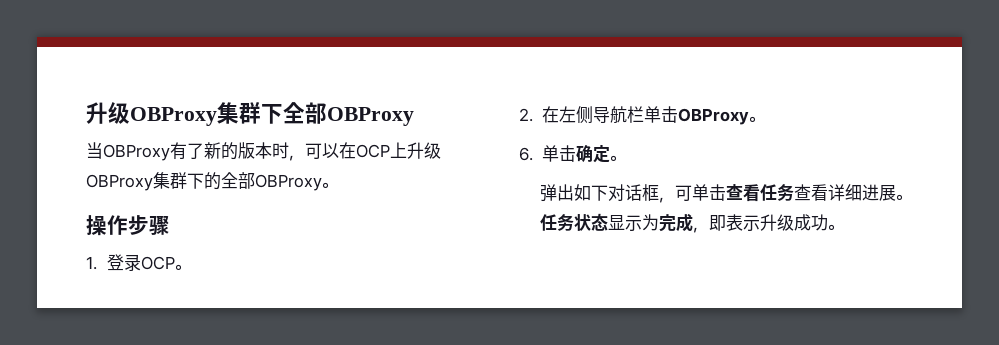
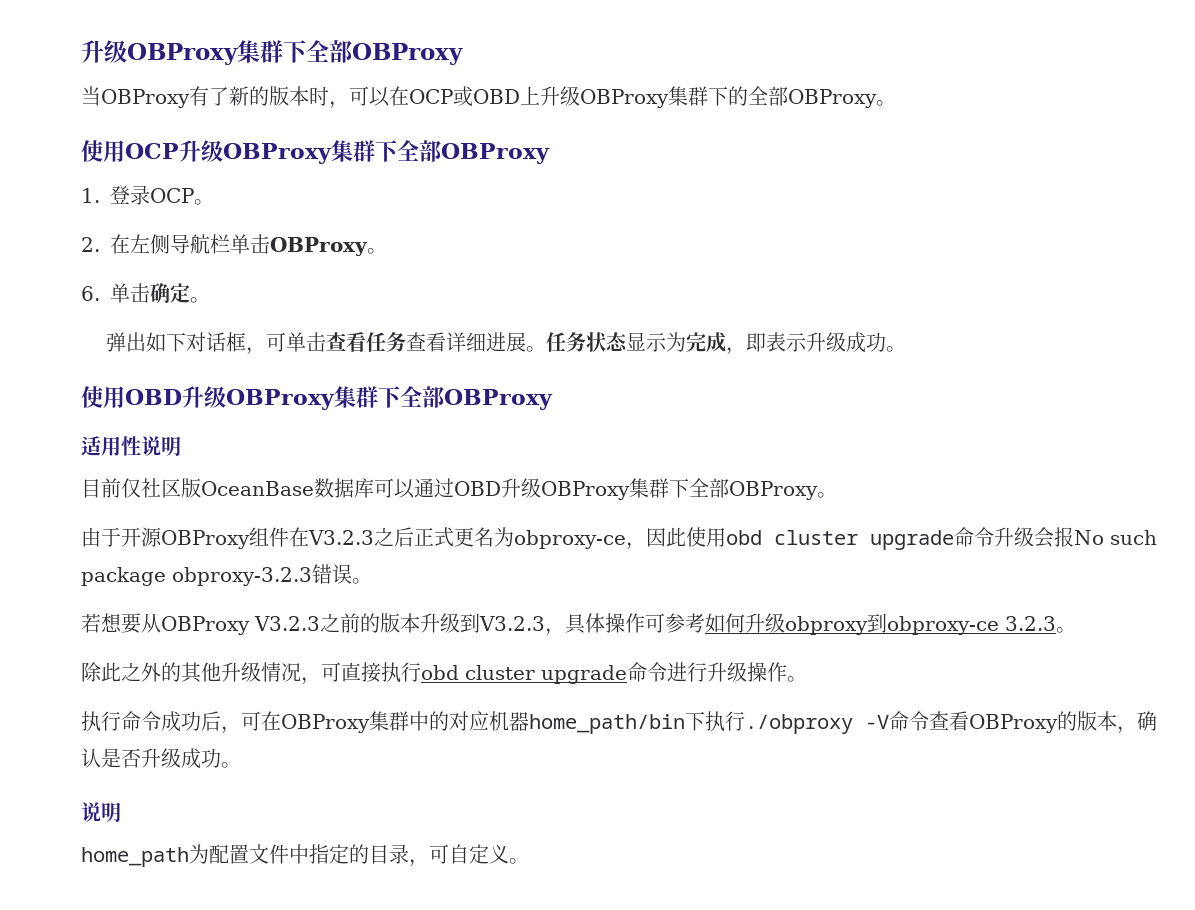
- 当OBProxy有了新的版本时，可以在OCP上升级OBProxy集群下的全部OBProxy。
+ 当OBProxy有了新的版本时，可以在OCP或OBD上升级OBProxy集群下的全部OBProxy。
- 操作步骤
+ 使用OCP升级OBProxy集群下全部OBProxy
+ 使用OBD升级OBProxy集群下全部OBProxy
+ 适用性说明
+ 目前仅社区版OceanBase数据库可以通过OBD升级OBProxy集群下全部OBProxy。
+ 由于开源OBProxy组件在V3.2.3之后正式更名为obproxy-ce，因此使用obd cluster upgrade命令升级会报No such package obproxy-3.2.3错误。
+ 若想要从OBProxy V3.2.3之前的版本升级到V3.2.3，具体操作可参考如何升级obproxy到obproxy-ce 3.2.3。
+ 除此之外的其他升级情况，可直接执行obd cluster upgrade命令进行升级操作。
+ 执行命令成功后，可在OBProxy集群中的对应机器home_path/bin下执行./obproxy -V命令查看OBProxy的版本，确认是否升级成功。
+ 说明
+ home_path为配置文件中指定的目录，可自定义。

